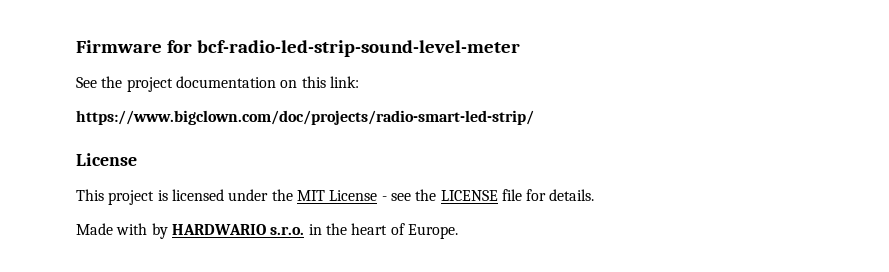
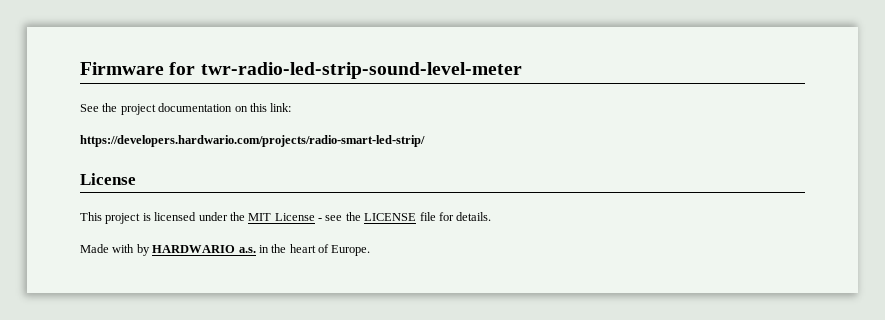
- Firmware for bcf-radio-led-strip-sound-level-meter
+ Firmware for twr-radio-led-strip-sound-level-meter
- https://www.bigclown.com/doc/projects/radio-smart-led-strip/
+ https://developers.hardwario.com/projects/radio-smart-led-strip/
- Made with by HARDWARIO s.r.o. in the heart of Europe.
+ Made with by HARDWARIO a.s. in the heart of Europe.

